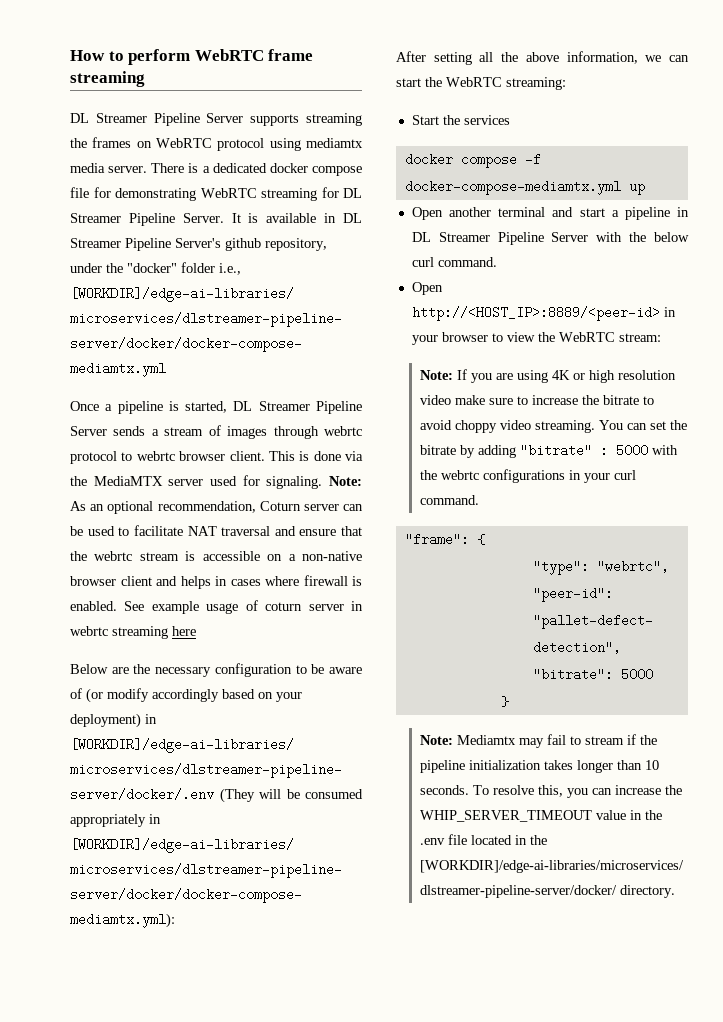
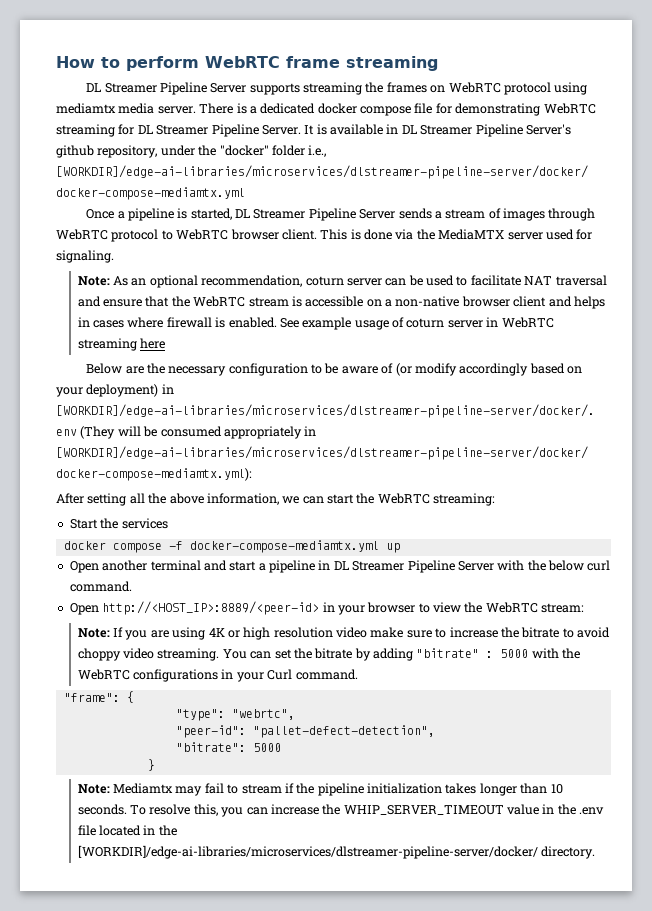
- Once a pipeline is started, DL Streamer Pipeline Server sends a stream of images through webrtc protocol to webrtc browser client.
+ Once a pipeline is started, DL Streamer Pipeline Server sends a stream of images through WebRTC protocol to WebRTC browser client.
- This is done via the MediaMTX server used for signaling. Note: As an optional recommendation, Coturn server can be used to facilitate NAT traversal and ensure that the webrtc stream is accessible on a non-native browser client and helps in cases where firewall is enabled.
+ This is done via the MediaMTX server used for signaling.
+ Note: As an optional recommendation, coturn server can be used to facilitate NAT traversal and ensure that the WebRTC stream is accessible on a non-native browser client and helps in cases where firewall is enabled.
- See example usage of coturn server in webrtc streaming here
+ See example usage of coturn server in WebRTC streaming here
- You can set the bitrate by adding "bitrate" : 5000 with the webrtc configurations in your curl command.
+ You can set the bitrate by adding "bitrate" : 5000 with the WebRTC configurations in your Curl command.

